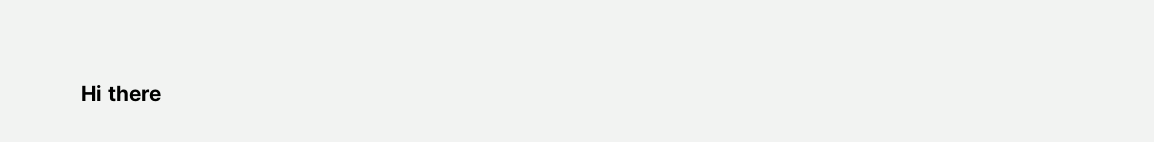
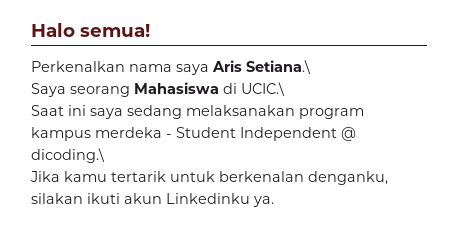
- Hi there
+ Halo semua!
+ Perkenalkan nama saya Aris Setiana.\
+ Saya seorang Mahasiswa di UCIC.\
+ Saat ini saya sedang melaksanakan program kampus merdeka - Student Independent @ dicoding.\
+ Jika kamu tertarik untuk berkenalan denganku, silakan ikuti akun Linkedinku ya.

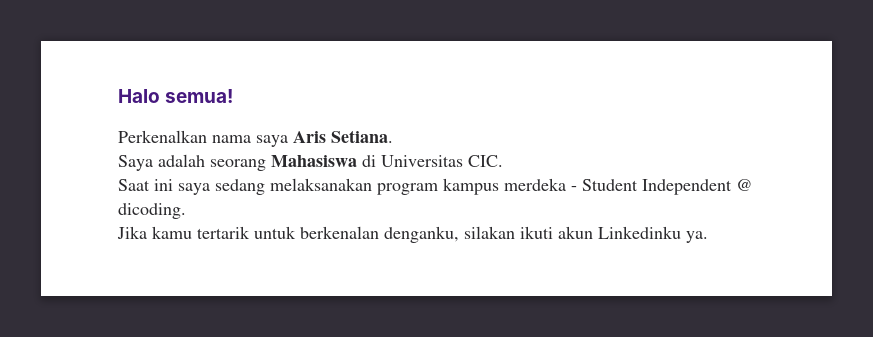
- Perkenalkan nama saya Aris Setiana.\
+ Perkenalkan nama saya Aris Setiana.
- Saya seorang Mahasiswa di UCIC.\
+ Saya adalah seorang Mahasiswa di Universitas CIC.
- Saat ini saya sedang melaksanakan program kampus merdeka - Student Independent @ dicoding.\
+ Saat ini saya sedang melaksanakan program kampus merdeka - Student Independent @ dicoding.

